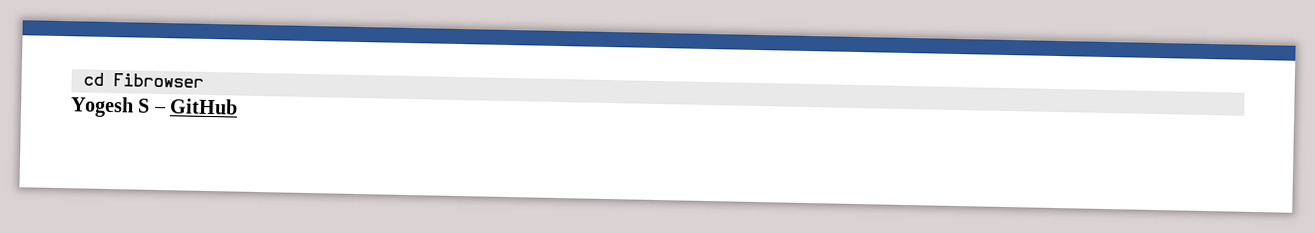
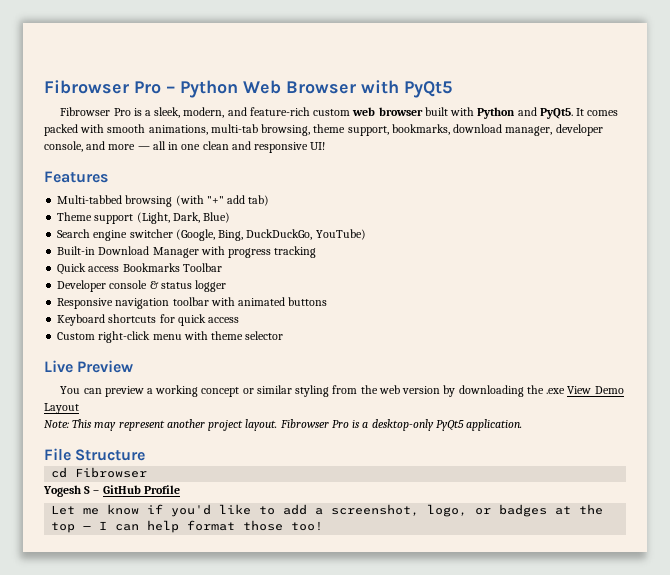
+ Fibrowser Pro – Python Web Browser with PyQt5
+ Fibrowser Pro is a sleek, modern, and feature-rich custom web browser built with Python and PyQt5. It comes packed with smooth animations, multi-tab browsing, theme support, bookmarks, download manager, developer console, and more — all in one clean and responsive UI!
+ Features
+ Multi-tabbed browsing (with "+" add tab)
+ Theme support (Light, Dark, Blue)
+ Search engine switcher (Google, Bing, DuckDuckGo, YouTube)
+ Built-in Download Manager with progress tracking
+ Quick access Bookmarks Toolbar
+ Developer console & status logger
+ Responsive navigation toolbar with animated buttons
+ Keyboard shortcuts for quick access
+ Custom right-click menu with theme selector
+ Live Preview
+ You can preview a working concept or similar styling from the web version by downloading the .exe View Demo Layout
+ Note: This may represent another project layout. Fibrowser Pro is a desktop-only PyQt5 application.
+ File Structure
- Yogesh S – GitHub
+ Yogesh S – GitHub Profile
+ Let me know if you'd like to add a screenshot, logo, or badges at the top — I can help format those too!

